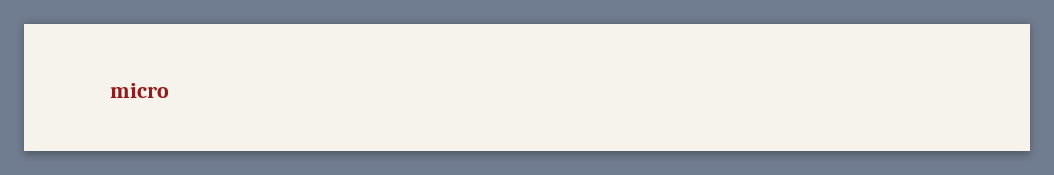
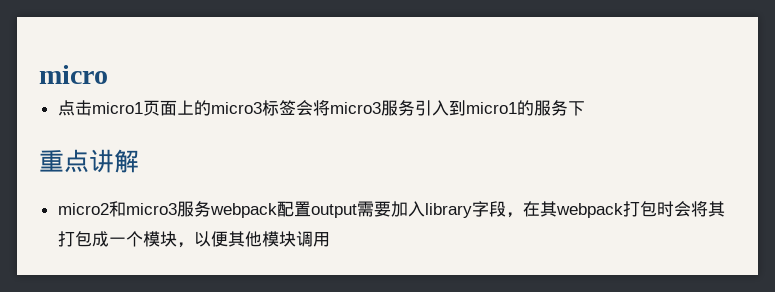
+ 点击micro1页面上的micro3标签会将micro3服务引入到micro1的服务下
+ 重点讲解
+ micro2和micro3服务webpack配置output需要加入library字段，在其webpack打包时会将其打包成一个模块，以便其他模块调用

